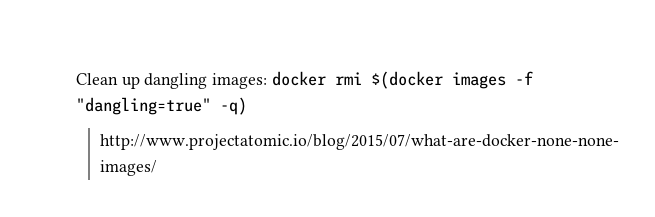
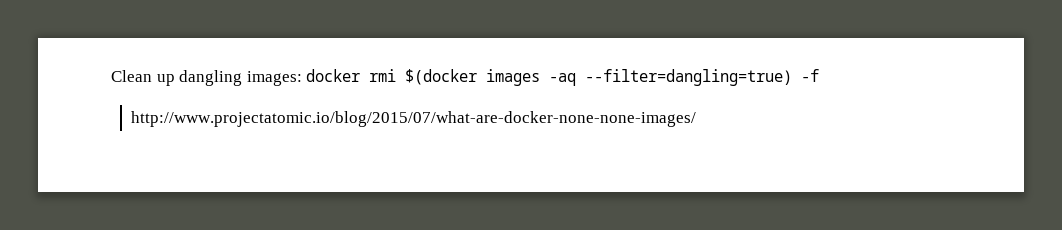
- Clean up dangling images: docker rmi $(docker images -f "dangling=true" -q)
+ Clean up dangling images: docker rmi $(docker images -aq --filter=dangling=true) -f

